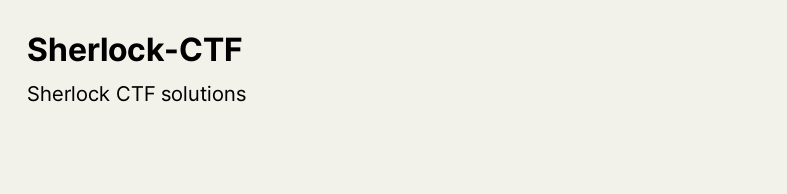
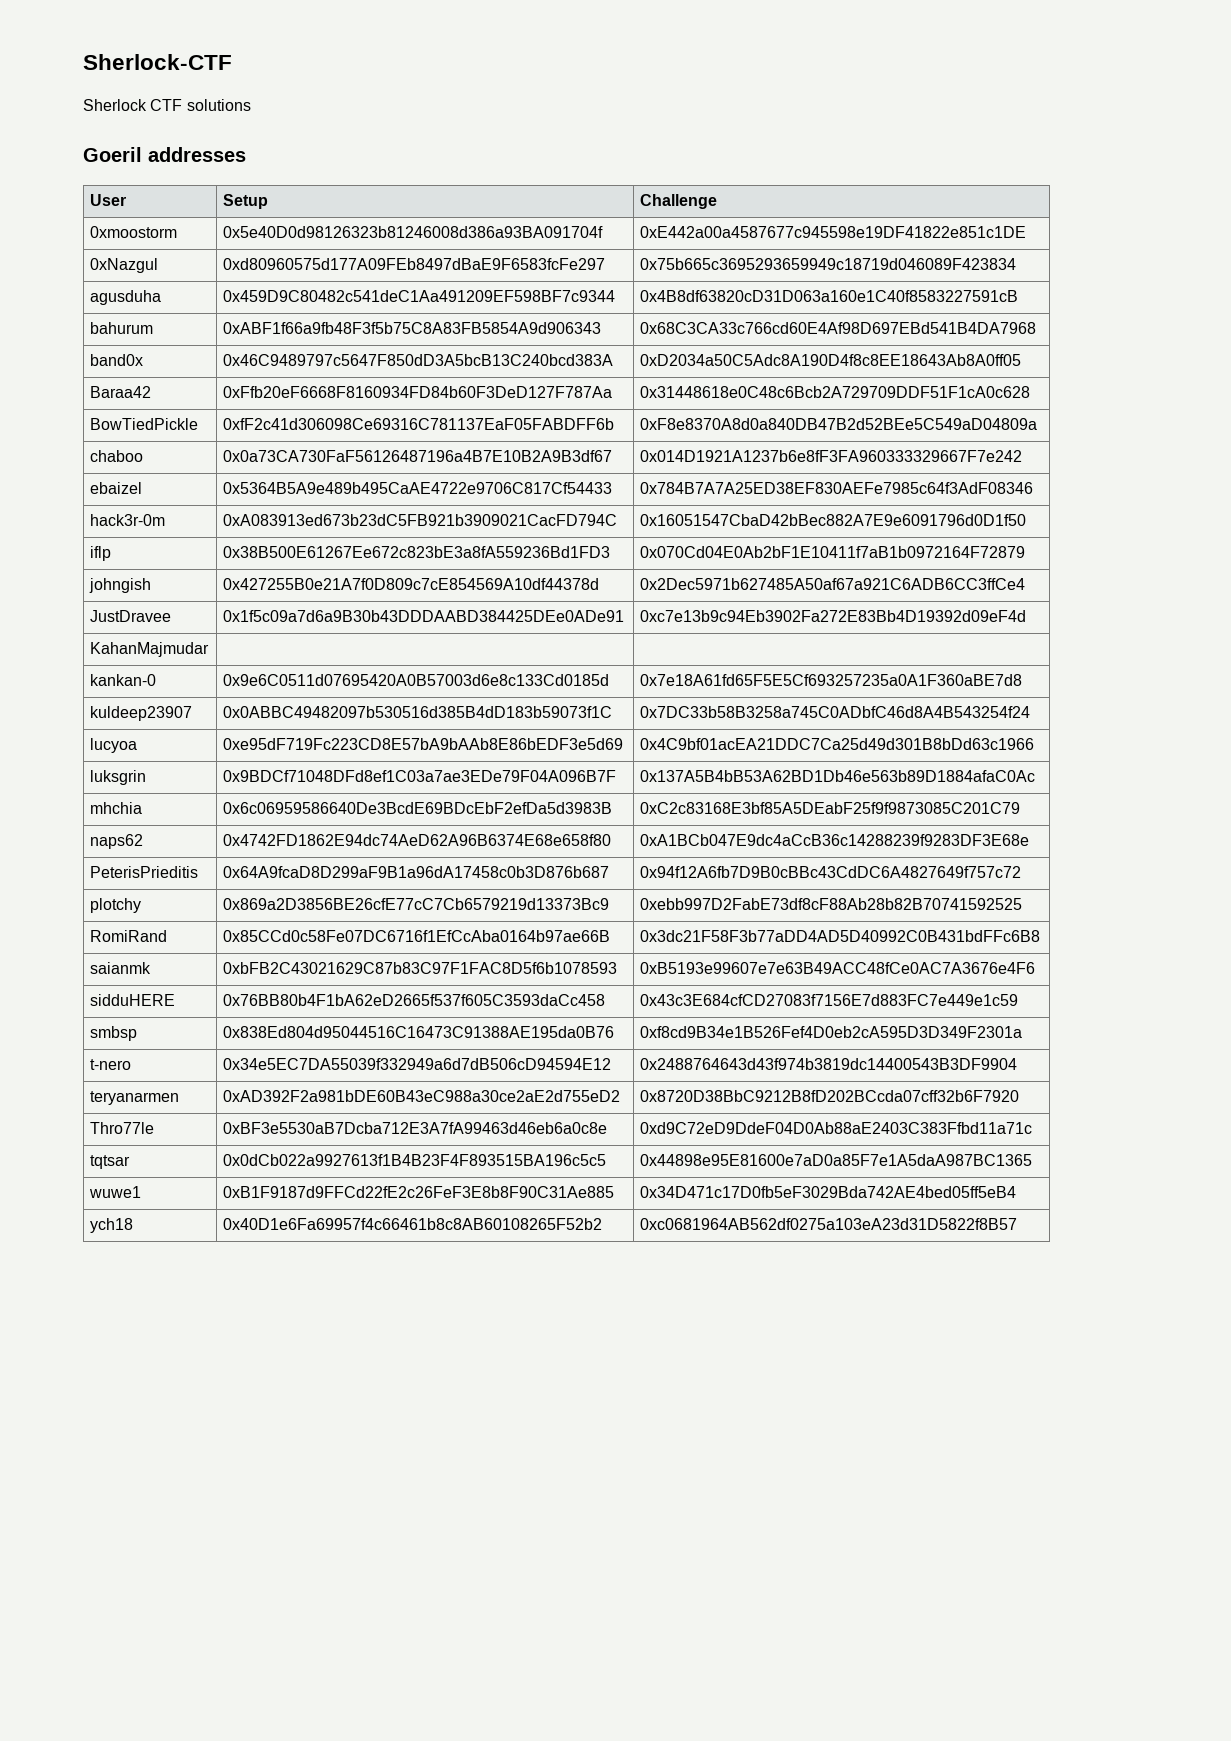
+ Goeril addresses
+ User | Setup | Challenge
+ 0xmoostorm | 0x5e40D0d98126323b81246008d386a93BA091704f | 0xE442a00a4587677c945598e19DF41822e851c1DE
+ 0xNazgul | 0xd80960575d177A09FEb8497dBaE9F6583fcFe297 | 0x75b665c3695293659949c18719d046089F423834
+ agusduha | 0x459D9C80482c541deC1Aa491209EF598BF7c9344 | 0x4B8df63820cD31D063a160e1C40f8583227591cB
+ bahurum | 0xABF1f66a9fb48F3f5b75C8A83FB5854A9d906343 | 0x68C3CA33c766cd60E4Af98D697EBd541B4DA7968
+ band0x | 0x46C9489797c5647F850dD3A5bcB13C240bcd383A | 0xD2034a50C5Adc8A190D4f8c8EE18643Ab8A0ff05
+ Baraa42 | 0xFfb20eF6668F8160934FD84b60F3DeD127F787Aa | 0x31448618e0C48c6Bcb2A729709DDF51F1cA0c628
+ BowTiedPickle | 0xfF2c41d306098Ce69316C781137EaF05FABDFF6b | 0xF8e8370A8d0a840DB47B2d52BEe5C549aD04809a
+ chaboo | 0x0a73CA730FaF56126487196a4B7E10B2A9B3df67 | 0x014D1921A1237b6e8fF3FA960333329667F7e242
+ ebaizel | 0x5364B5A9e489b495CaAE4722e9706C817Cf54433 | 0x784B7A7A25ED38EF830AEFe7985c64f3AdF08346
+ hack3r-0m | 0xA083913ed673b23dC5FB921b3909021CacFD794C | 0x16051547CbaD42bBec882A7E9e6091796d0D1f50
+ iflp | 0x38B500E61267Ee672c823bE3a8fA559236Bd1FD3 | 0x070Cd04E0Ab2bF1E10411f7aB1b0972164F72879
+ johngish | 0x427255B0e21A7f0D809c7cE854569A10df44378d | 0x2Dec5971b627485A50af67a921C6ADB6CC3ffCe4
+ JustDravee | 0x1f5c09a7d6a9B30b43DDDAABD384425DEe0ADe91 | 0xc7e13b9c94Eb3902Fa272E83Bb4D19392d09eF4d
+ KahanMajmudar | |
+ kankan-0 | 0x9e6C0511d07695420A0B57003d6e8c133Cd0185d | 0x7e18A61fd65F5E5Cf693257235a0A1F360aBE7d8
+ kuldeep23907 | 0x0ABBC49482097b530516d385B4dD183b59073f1C | 0x7DC33b58B3258a745C0ADbfC46d8A4B543254f24
+ lucyoa | 0xe95dF719Fc223CD8E57bA9bAAb8E86bEDF3e5d69 | 0x4C9bf01acEA21DDC7Ca25d49d301B8bDd63c1966
+ luksgrin | 0x9BDCf71048DFd8ef1C03a7ae3EDe79F04A096B7F | 0x137A5B4bB53A62BD1Db46e563b89D1884afaC0Ac
+ mhchia | 0x6c06959586640De3BcdE69BDcEbF2efDa5d3983B | 0xC2c83168E3bf85A5DEabF25f9f9873085C201C79
+ naps62 | 0x4742FD1862E94dc74AeD62A96B6374E68e658f80 | 0xA1BCb047E9dc4aCcB36c14288239f9283DF3E68e
+ PeterisPrieditis | 0x64A9fcaD8D299aF9B1a96dA17458c0b3D876b687 | 0x94f12A6fb7D9B0cBBc43CdDC6A4827649f757c72
+ plotchy | 0x869a2D3856BE26cfE77cC7Cb6579219d13373Bc9 | 0xebb997D2FabE73df8cF88Ab28b82B70741592525
+ RomiRand | 0x85CCd0c58Fe07DC6716f1EfCcAba0164b97ae66B | 0x3dc21F58F3b77aDD4AD5D40992C0B431bdFFc6B8
+ saianmk | 0xbFB2C43021629C87b83C97F1FAC8D5f6b1078593 | 0xB5193e99607e7e63B49ACC48fCe0AC7A3676e4F6
+ sidduHERE | 0x76BB80b4F1bA62eD2665f537f605C3593daCc458 | 0x43c3E684cfCD27083f7156E7d883FC7e449e1c59
+ smbsp | 0x838Ed804d95044516C16473C91388AE195da0B76 | 0xf8cd9B34e1B526Fef4D0eb2cA595D3D349F2301a
+ t-nero | 0x34e5EC7DA55039f332949a6d7dB506cD94594E12 | 0x2488764643d43f974b3819dc14400543B3DF9904
+ teryanarmen | 0xAD392F2a981bDE60B43eC988a30ce2aE2d755eD2 | 0x8720D38BbC9212B8fD202BCcda07cff32b6F7920
+ Thro77le | 0xBF3e5530aB7Dcba712E3A7fA99463d46eb6a0c8e | 0xd9C72eD9DdeF04D0Ab88aE2403C383Ffbd11a71c
+ tqtsar | 0x0dCb022a9927613f1B4B23F4F893515BA196c5c5 | 0x44898e95E81600e7aD0a85F7e1A5daA987BC1365
+ wuwe1 | 0xB1F9187d9FFCd22fE2c26FeF3E8b8F90C31Ae885 | 0x34D471c17D0fb5eF3029Bda742AE4bed05ff5eB4
+ ych18 | 0x40D1e6Fa69957f4c66461b8c8AB60108265F52b2 | 0xc0681964AB562df0275a103eA23d31D5822f8B57

